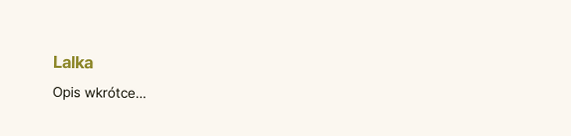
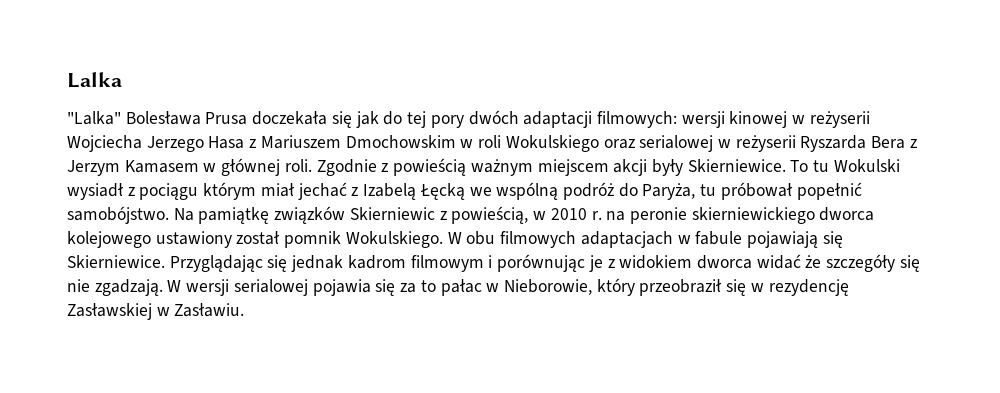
- Opis wkrótce…
+ "Lalka" Bolesława Prusa doczekała się jak do tej pory dwóch adaptacji filmowych: wersji kinowej w reżyserii Wojciecha Jerzego Hasa z Mariuszem Dmochowskim w roli Wokulskiego oraz serialowej w reżyserii Ryszarda Bera z Jerzym Kamasem w głównej roli. Zgodnie z powieścią ważnym miejscem akcji były Skierniewice. To tu Wokulski wysiadł z pociągu którym miał jechać z Izabelą Łęcką we wspólną podróż do Paryża, tu próbował popełnić samobójstwo. Na pamiątkę związków Skierniewic z powieścią, w 2010 r. na peronie skierniewickiego dworca kolejowego ustawiony został pomnik Wokulskiego. W obu filmowych adaptacjach w fabule pojawiają się Skierniewice. Przyglądając się jednak kadrom filmowym i porównując je z widokiem dworca widać że szczegóły się nie zgadzają. W wersji serialowej pojawia się za to pałac w Nieborowie, który przeobraził się w rezydencję Zasławskiej w Zasławiu.

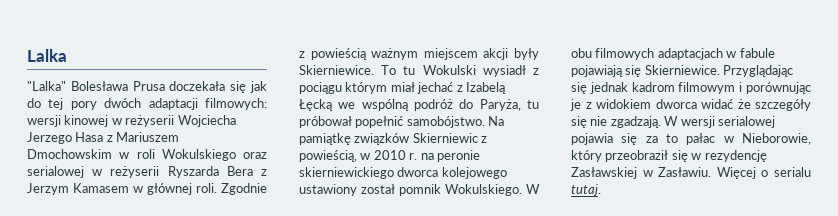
+ Więcej o serialu tutaj.

